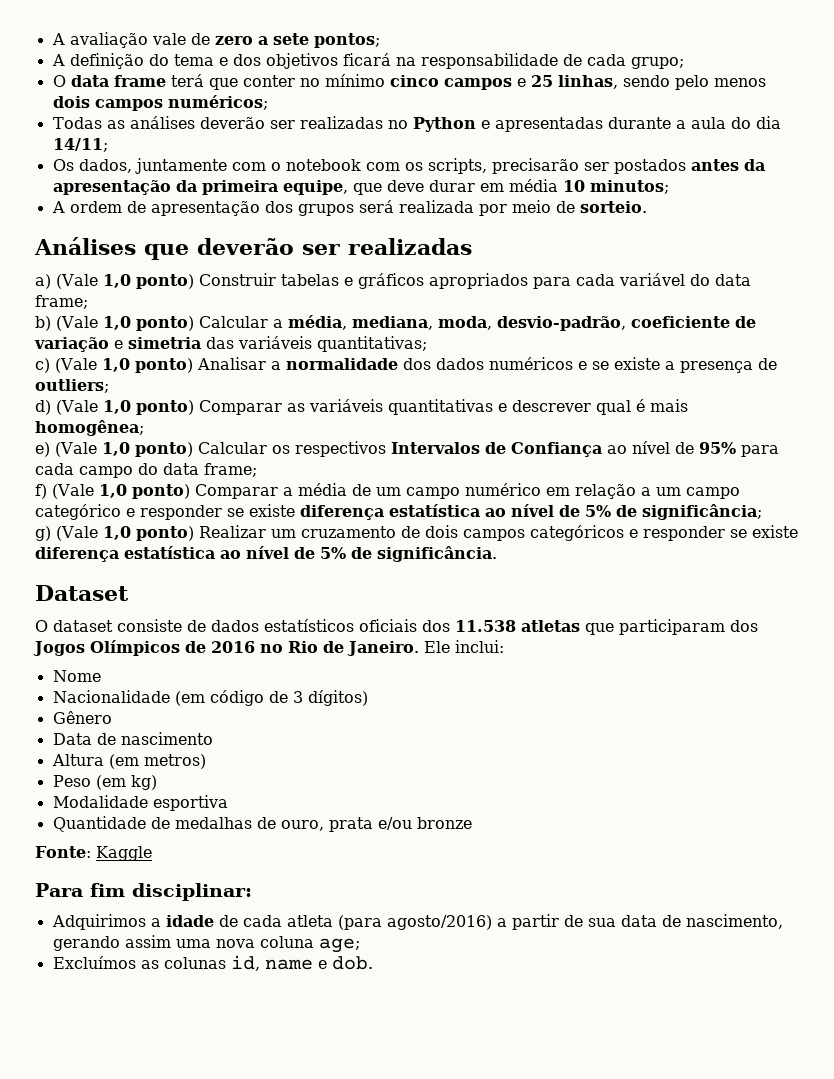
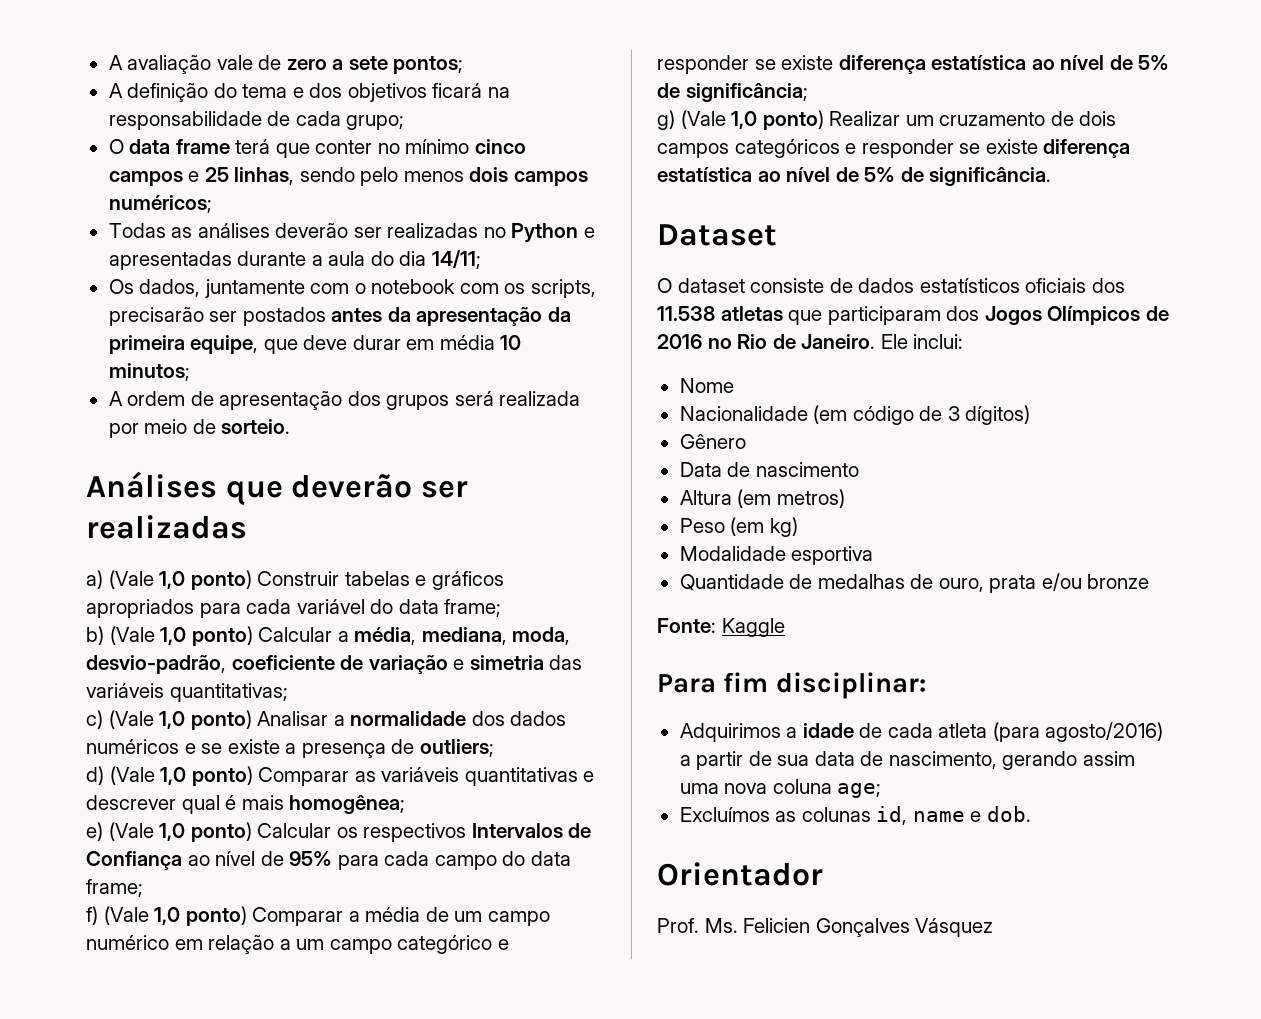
+ Orientador
+ Prof. Ms. Felicien Gonçalves Vásquez

